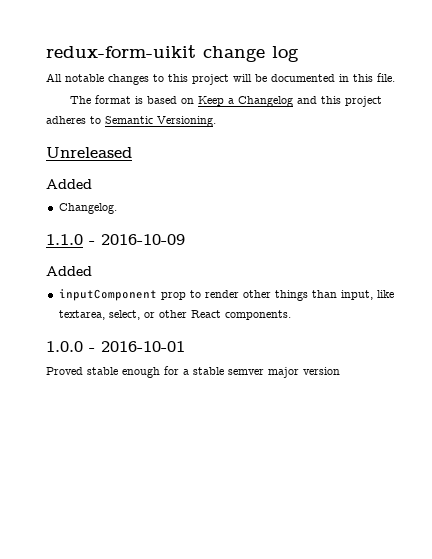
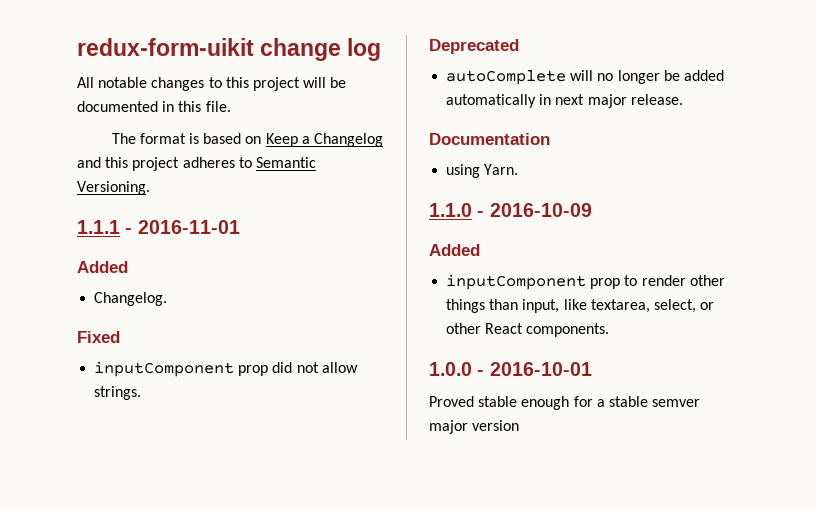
- Unreleased
+ 1.1.1 - 2016-11-01
+ Fixed
+ inputComponent prop did not allow strings.
+ Deprecated
+ autoComplete will no longer be added automatically in next major release.
+ Documentation
+ using Yarn.

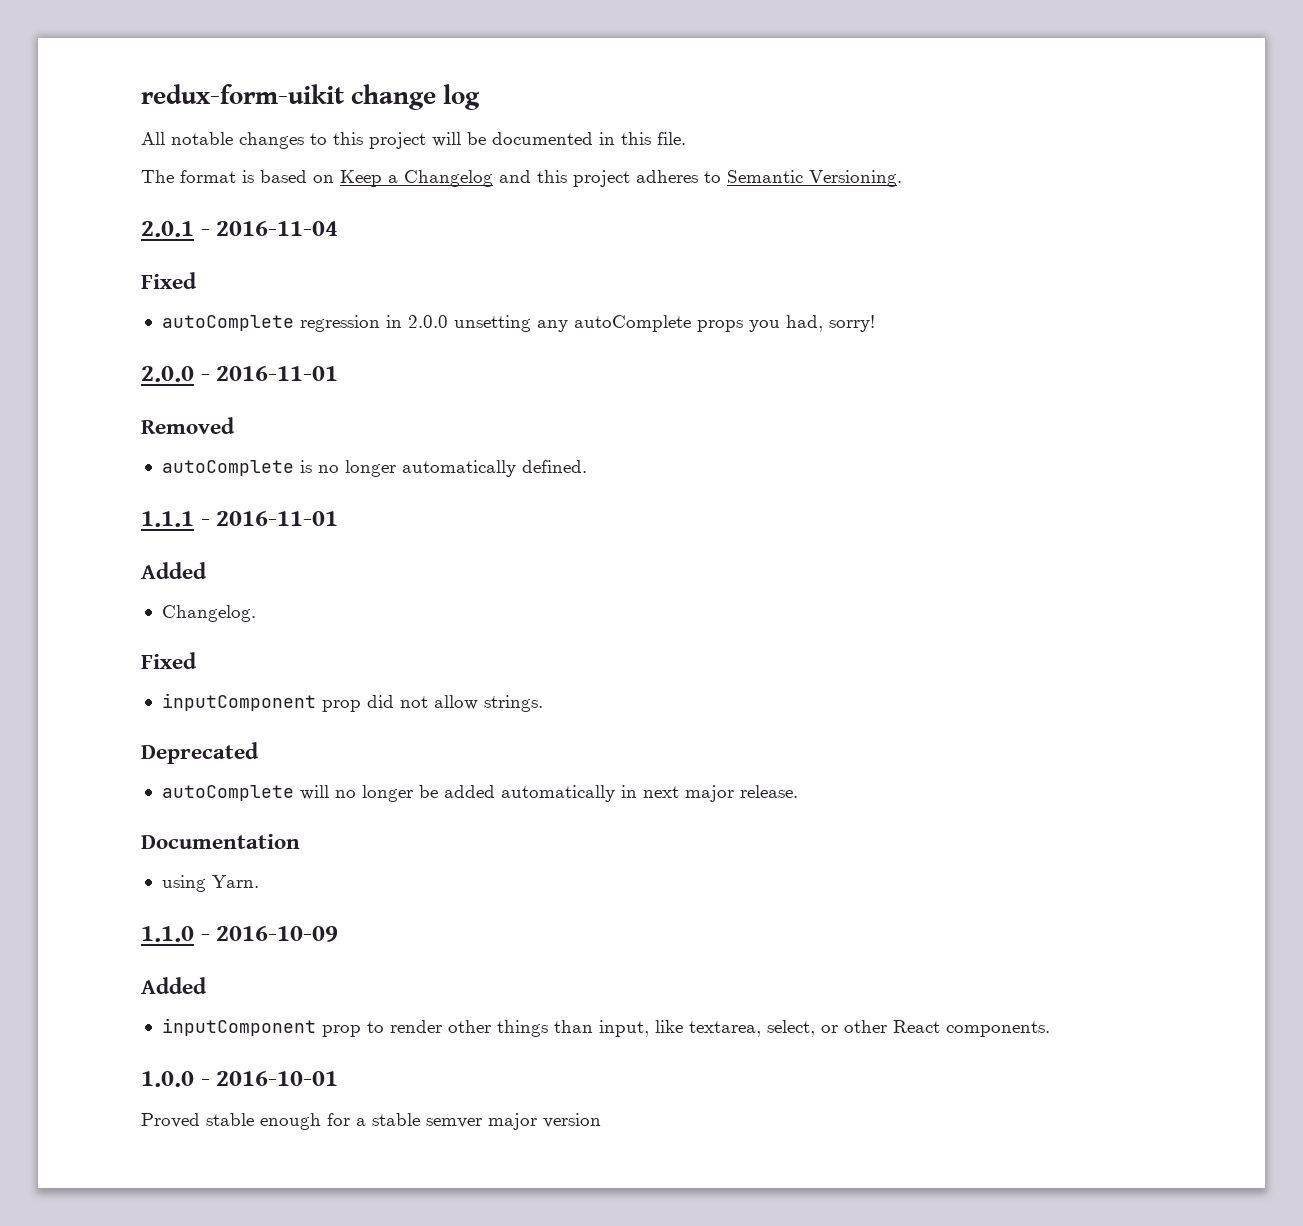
+ 2.0.1 - 2016-11-04
+ Fixed
+ autoComplete regression in 2.0.0 unsetting any autoComplete props you had, sorry!
+ 2.0.0 - 2016-11-01
+ Removed
+ autoComplete is no longer automatically defined.

